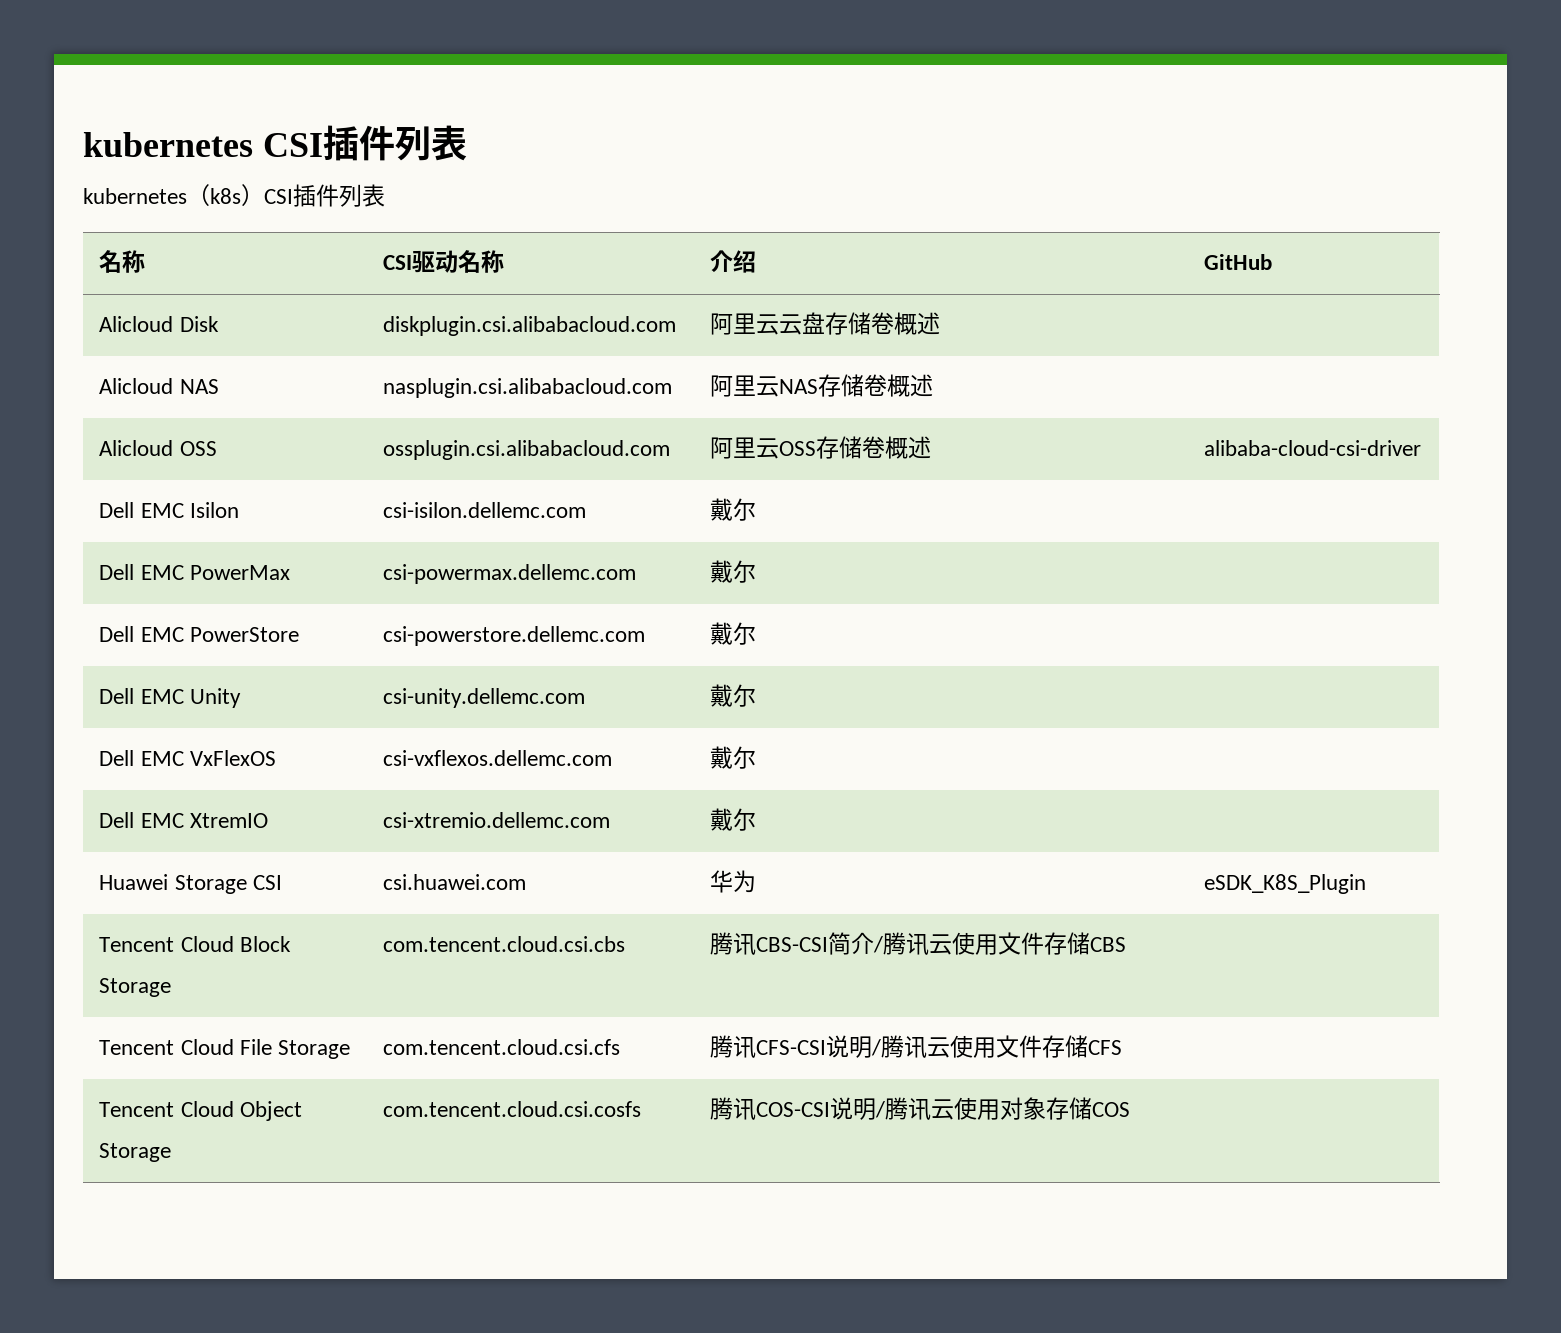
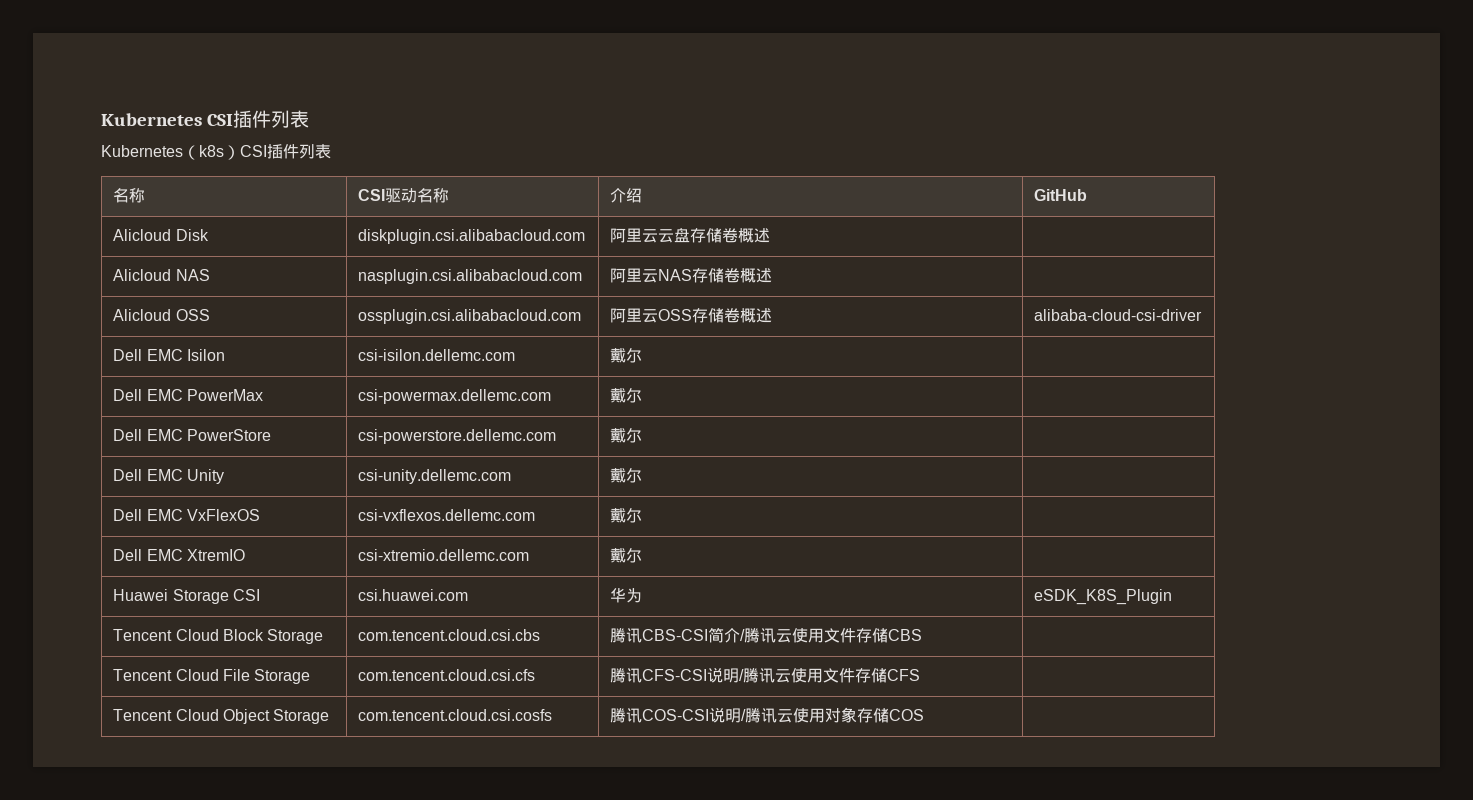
- kubernetes CSI插件列表
- kubernetes（k8s）CSI插件列表
+ Kubernetes CSI插件列表
+ Kubernetes（k8s）CSI插件列表

